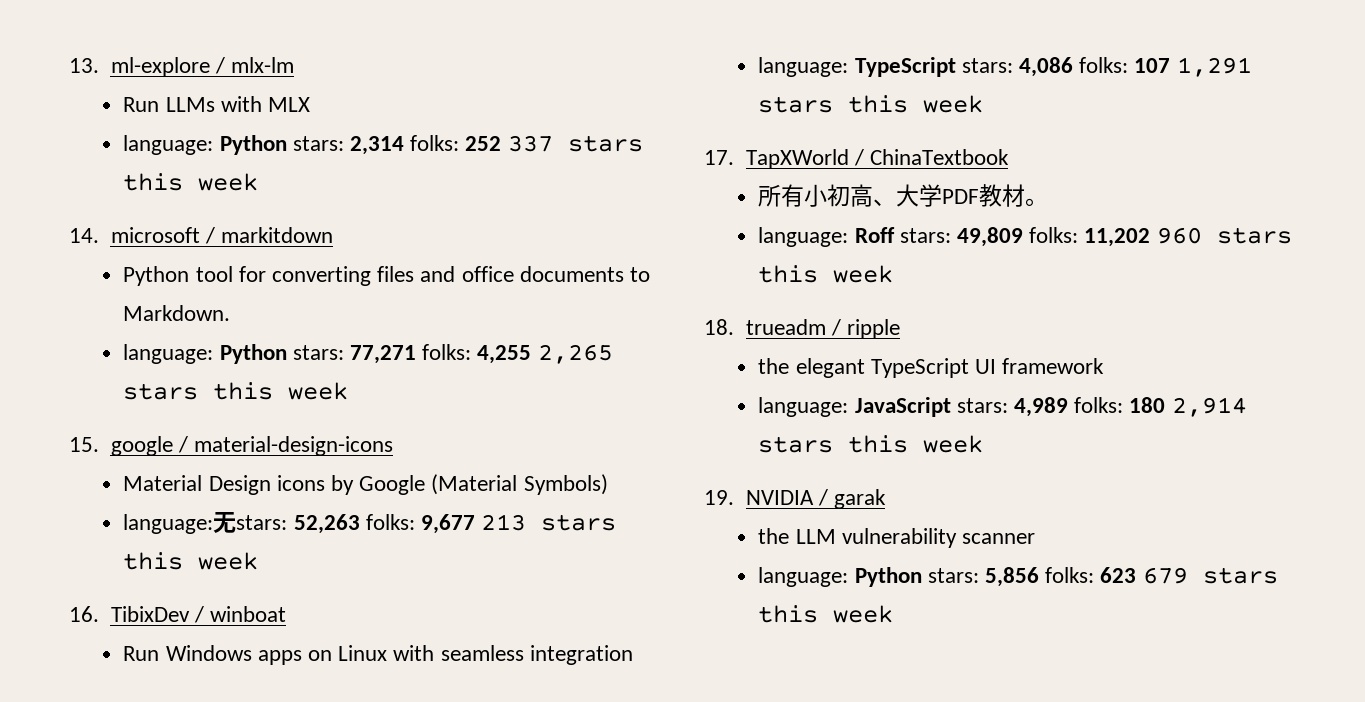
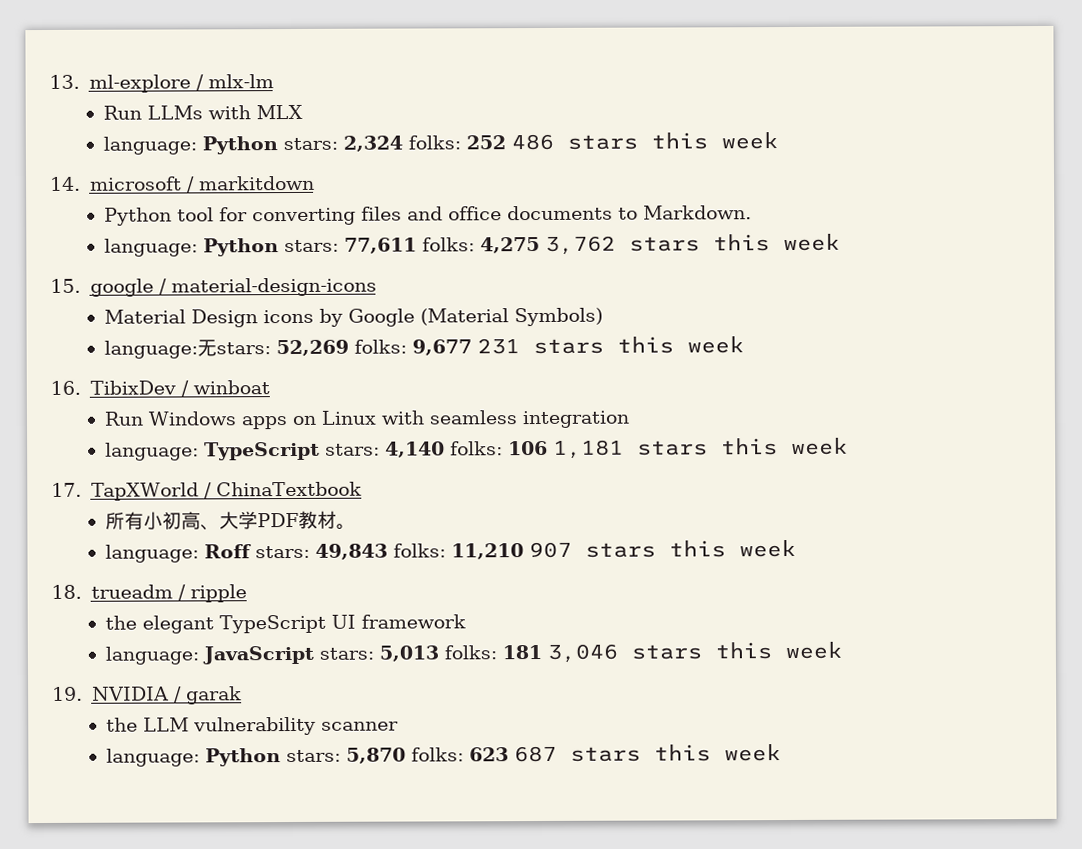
- language: Python stars: 2,314 folks: 252 337 stars this week
+ language: Python stars: 2,324 folks: 252 486 stars this week
- language: Python stars: 77,271 folks: 4,255 2,265 stars this week
+ language: Python stars: 77,611 folks: 4,275 3,762 stars this week
- language:无stars: 52,263 folks: 9,677 213 stars this week
+ language:无stars: 52,269 folks: 9,677 231 stars this week
- language: TypeScript stars: 4,086 folks: 107 1,291 stars this week
+ language: TypeScript stars: 4,140 folks: 106 1,181 stars this week
- language: Roff stars: 49,809 folks: 11,202 960 stars this week
+ language: Roff stars: 49,843 folks: 11,210 907 stars this week
- language: JavaScript stars: 4,989 folks: 180 2,914 stars this week
+ language: JavaScript stars: 5,013 folks: 181 3,046 stars this week
- language: Python stars: 5,856 folks: 623 679 stars this week
+ language: Python stars: 5,870 folks: 623 687 stars this week

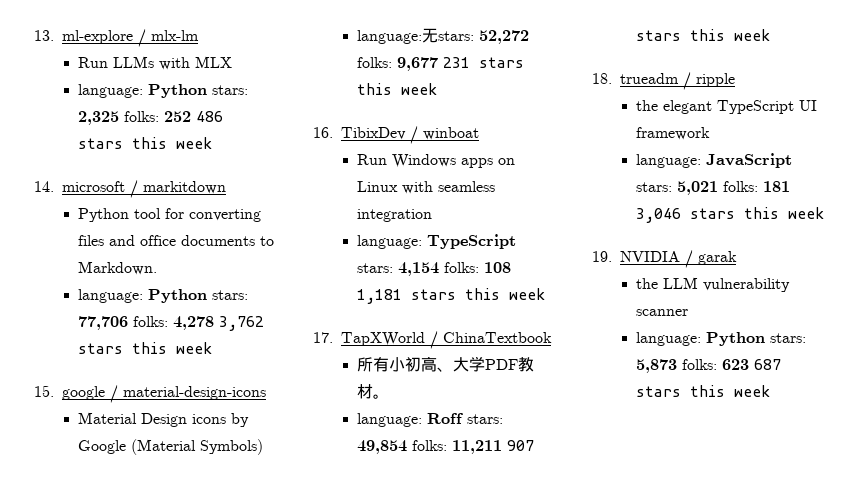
- language: Python stars: 2,324 folks: 252 486 stars this week
+ language: Python stars: 2,325 folks: 252 486 stars this week
- language: Python stars: 77,611 folks: 4,275 3,762 stars this week
+ language: Python stars: 77,706 folks: 4,278 3,762 stars this week
- language:无stars: 52,269 folks: 9,677 231 stars this week
+ language:无stars: 52,272 folks: 9,677 231 stars this week
- language: TypeScript stars: 4,140 folks: 106 1,181 stars this week
+ language: TypeScript stars: 4,154 folks: 108 1,181 stars this week
- language: Roff stars: 49,843 folks: 11,210 907 stars this week
+ language: Roff stars: 49,854 folks: 11,211 907 stars this week
- language: JavaScript stars: 5,013 folks: 181 3,046 stars this week
+ language: JavaScript stars: 5,021 folks: 181 3,046 stars this week
- language: Python stars: 5,870 folks: 623 687 stars this week
+ language: Python stars: 5,873 folks: 623 687 stars this week

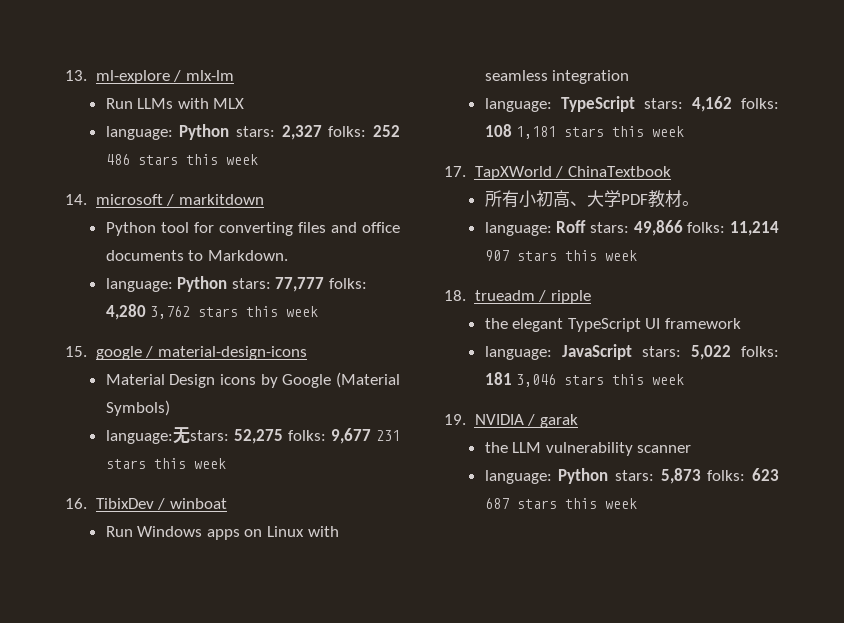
- language: Python stars: 2,325 folks: 252 486 stars this week
+ language: Python stars: 2,327 folks: 252 486 stars this week
- language: Python stars: 77,706 folks: 4,278 3,762 stars this week
+ language: Python stars: 77,777 folks: 4,280 3,762 stars this week
- language:无stars: 52,272 folks: 9,677 231 stars this week
+ language:无stars: 52,275 folks: 9,677 231 stars this week
- language: TypeScript stars: 4,154 folks: 108 1,181 stars this week
+ language: TypeScript stars: 4,162 folks: 108 1,181 stars this week
- language: Roff stars: 49,854 folks: 11,211 907 stars this week
+ language: Roff stars: 49,866 folks: 11,214 907 stars this week
- language: JavaScript stars: 5,021 folks: 181 3,046 stars this week
+ language: JavaScript stars: 5,022 folks: 181 3,046 stars this week

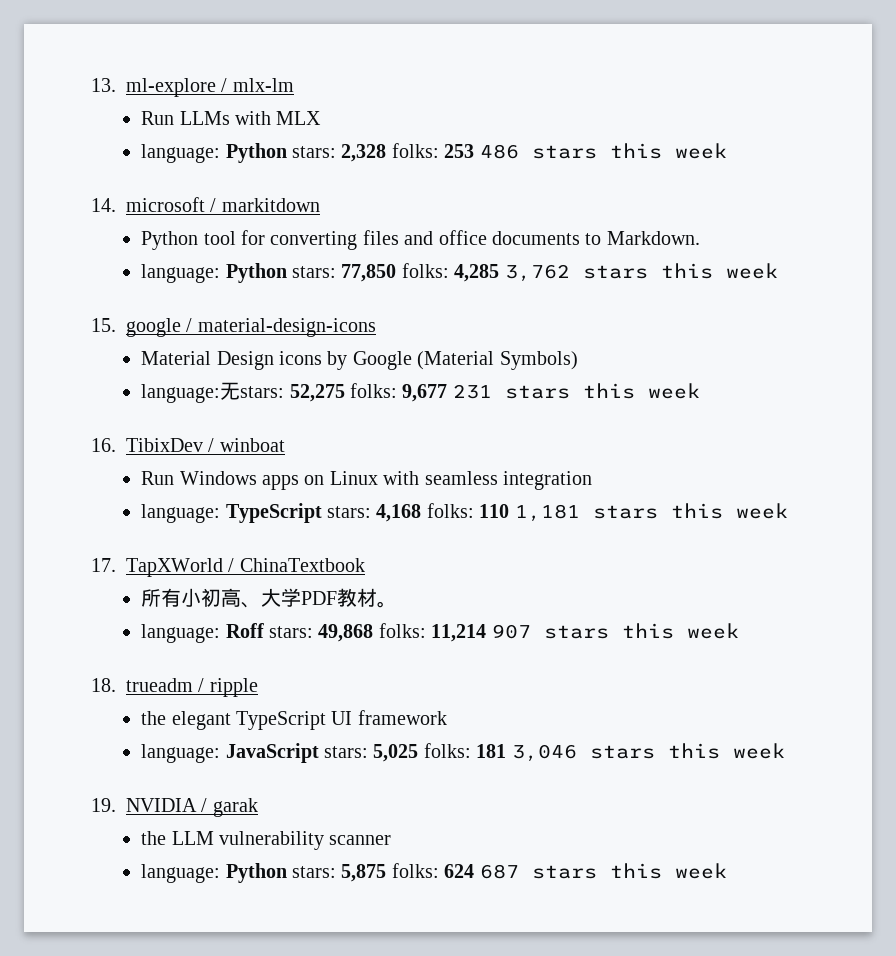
- language: Python stars: 2,327 folks: 252 486 stars this week
+ language: Python stars: 2,328 folks: 253 486 stars this week
- language: Python stars: 77,777 folks: 4,280 3,762 stars this week
+ language: Python stars: 77,850 folks: 4,285 3,762 stars this week
- language: TypeScript stars: 4,162 folks: 108 1,181 stars this week
+ language: TypeScript stars: 4,168 folks: 110 1,181 stars this week
- language: Roff stars: 49,866 folks: 11,214 907 stars this week
+ language: Roff stars: 49,868 folks: 11,214 907 stars this week
- language: JavaScript stars: 5,022 folks: 181 3,046 stars this week
+ language: JavaScript stars: 5,025 folks: 181 3,046 stars this week
- language: Python stars: 5,873 folks: 623 687 stars this week
+ language: Python stars: 5,875 folks: 624 687 stars this week

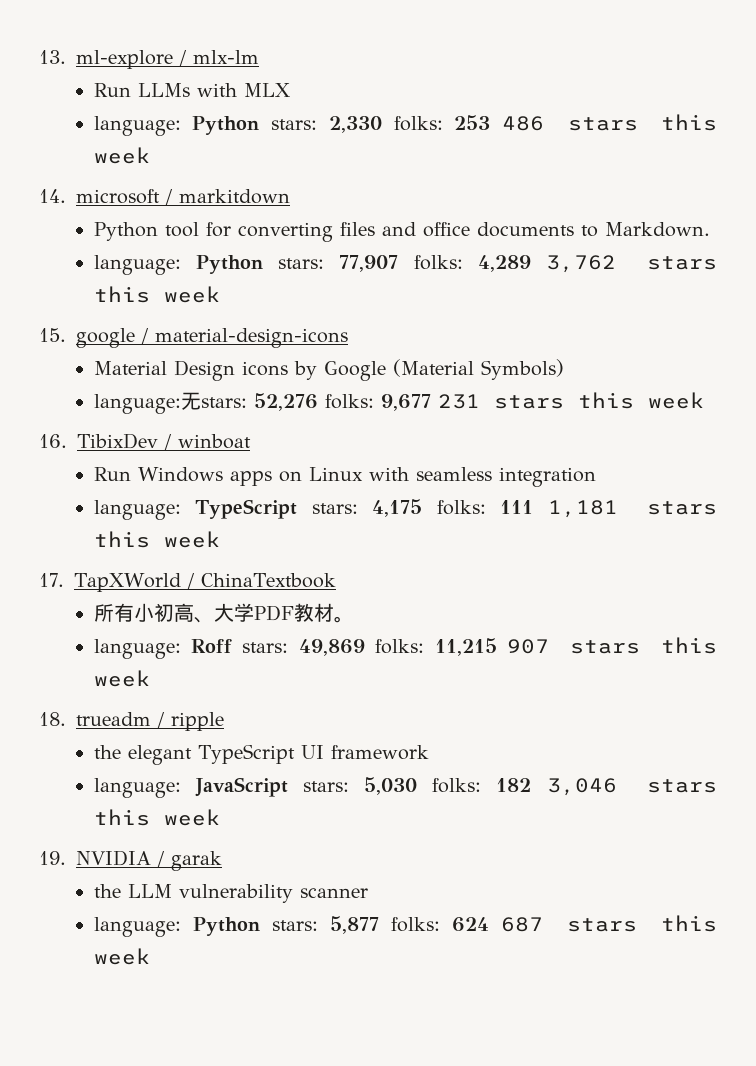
- language: Python stars: 2,328 folks: 253 486 stars this week
+ language: Python stars: 2,330 folks: 253 486 stars this week
- language: Python stars: 77,850 folks: 4,285 3,762 stars this week
+ language: Python stars: 77,907 folks: 4,289 3,762 stars this week
- language:无stars: 52,275 folks: 9,677 231 stars this week
+ language:无stars: 52,276 folks: 9,677 231 stars this week
- language: TypeScript stars: 4,168 folks: 110 1,181 stars this week
+ language: TypeScript stars: 4,175 folks: 111 1,181 stars this week
- language: Roff stars: 49,868 folks: 11,214 907 stars this week
+ language: Roff stars: 49,869 folks: 11,215 907 stars this week
- language: JavaScript stars: 5,025 folks: 181 3,046 stars this week
+ language: JavaScript stars: 5,030 folks: 182 3,046 stars this week
- language: Python stars: 5,875 folks: 624 687 stars this week
+ language: Python stars: 5,877 folks: 624 687 stars this week

